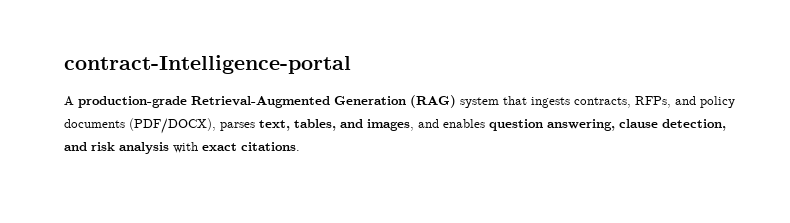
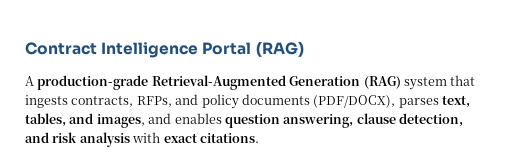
- contract-Intelligence-portal
+ Contract Intelligence Portal (RAG)

